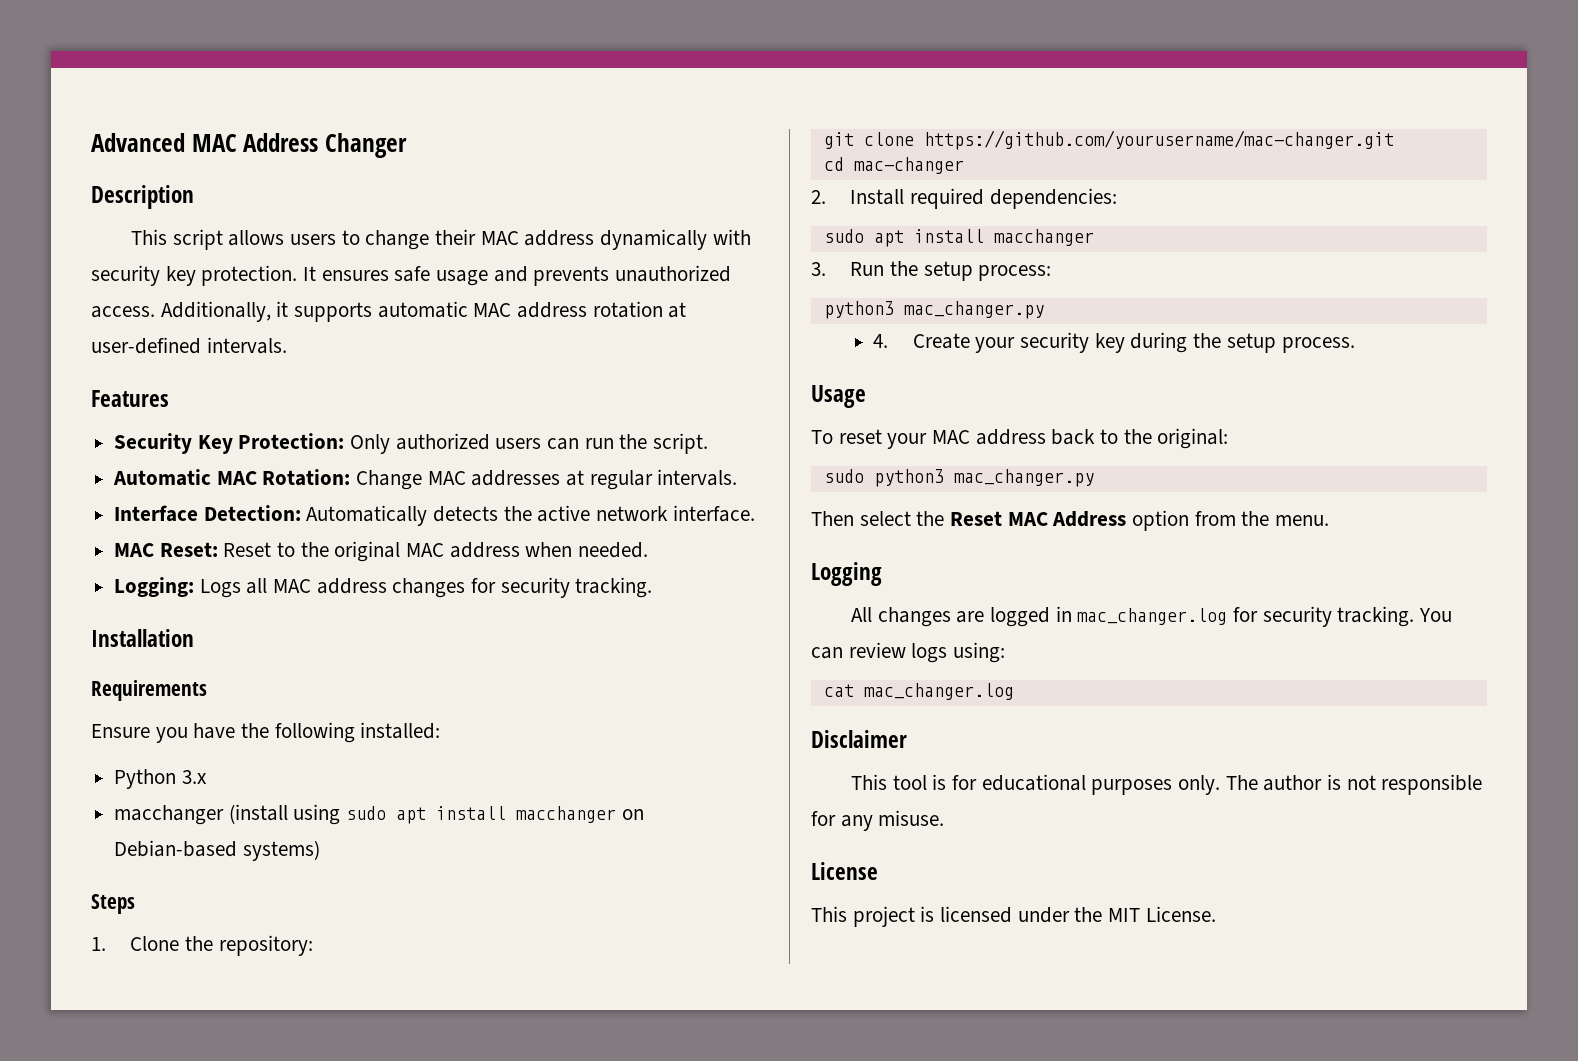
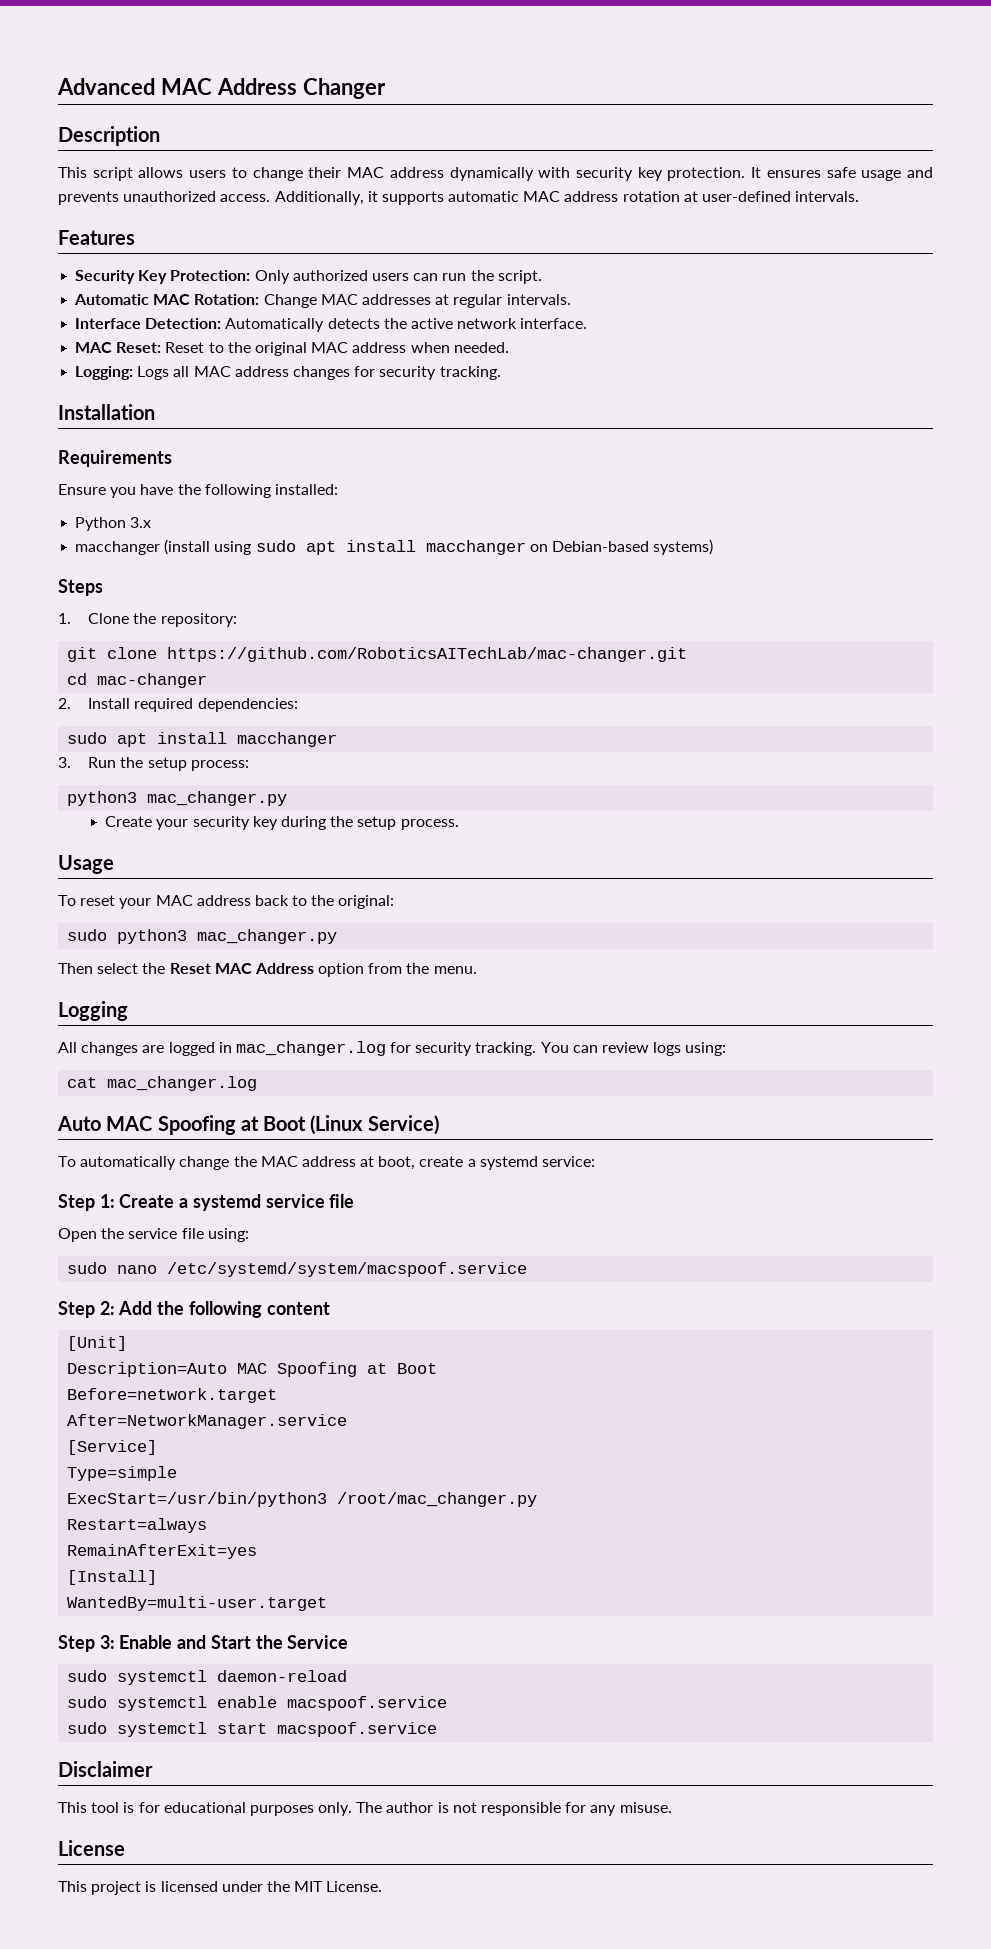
- git clone https://github.com/yourusername/mac-changer.git
+ git clone https://github.com/RoboticsAITechLab/mac-changer.git
- 4. Create your security key during the setup process.
+ Create your security key during the setup process.
+ Auto MAC Spoofing at Boot (Linux Service)
+ To automatically change the MAC address at boot, create a systemd service:
+ Step 1: Create a systemd service file
+ Open the service file using:
+ sudo nano /etc/systemd/system/macspoof.service
+ Step 2: Add the following content
+ [Unit]
+ Description=Auto MAC Spoofing at Boot
+ Before=network.target
+ After=NetworkManager.service
+ [Service]
+ Type=simple
+ ExecStart=/usr/bin/python3 /root/mac_changer.py
+ Restart=always
+ RemainAfterExit=yes
+ [Install]
+ WantedBy=multi-user.target
+ Step 3: Enable and Start the Service
+ sudo systemctl daemon-reload
+ sudo systemctl enable macspoof.service
+ sudo systemctl start macspoof.service

